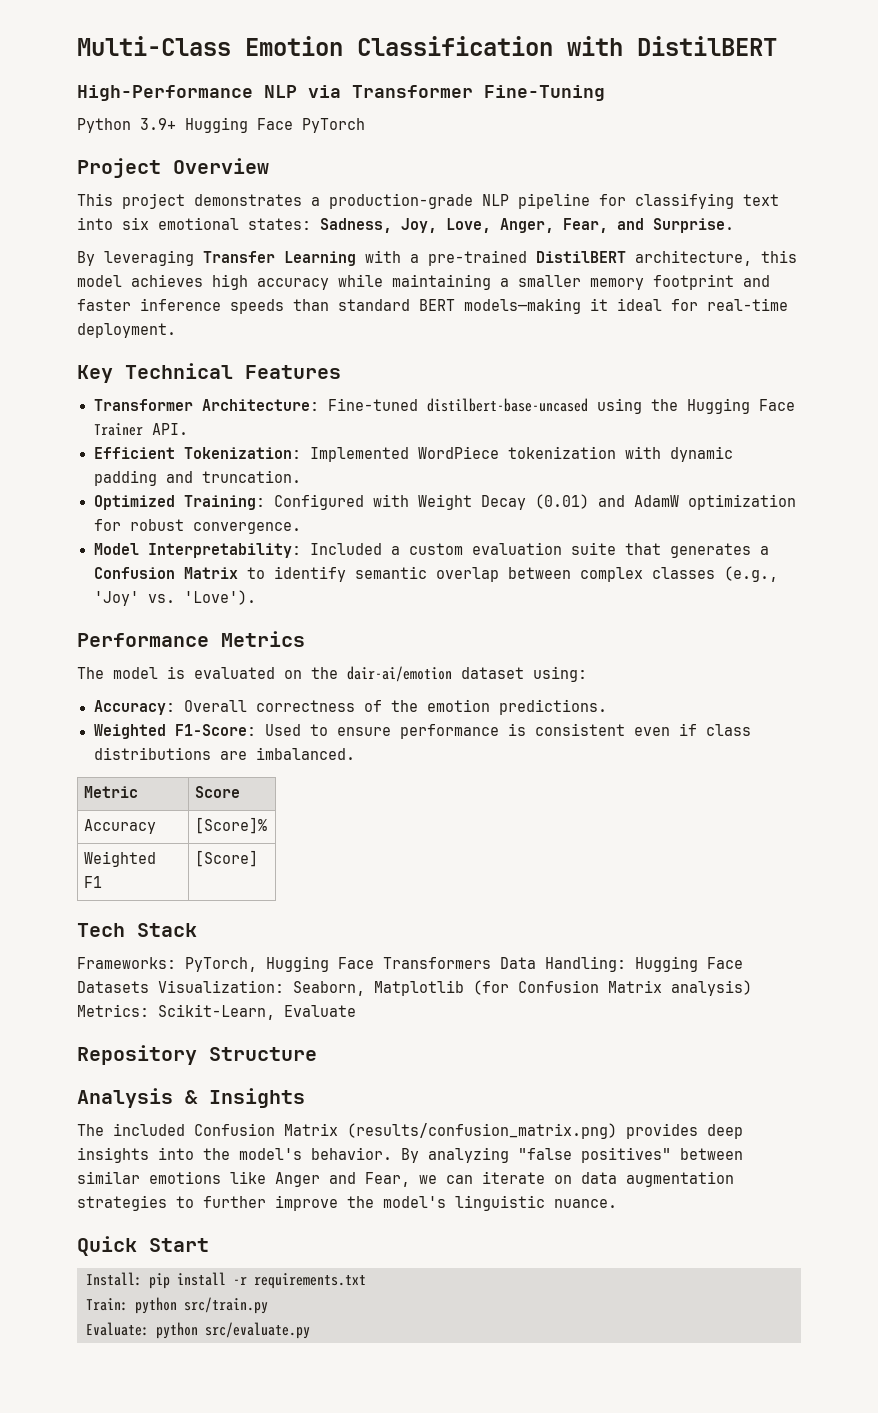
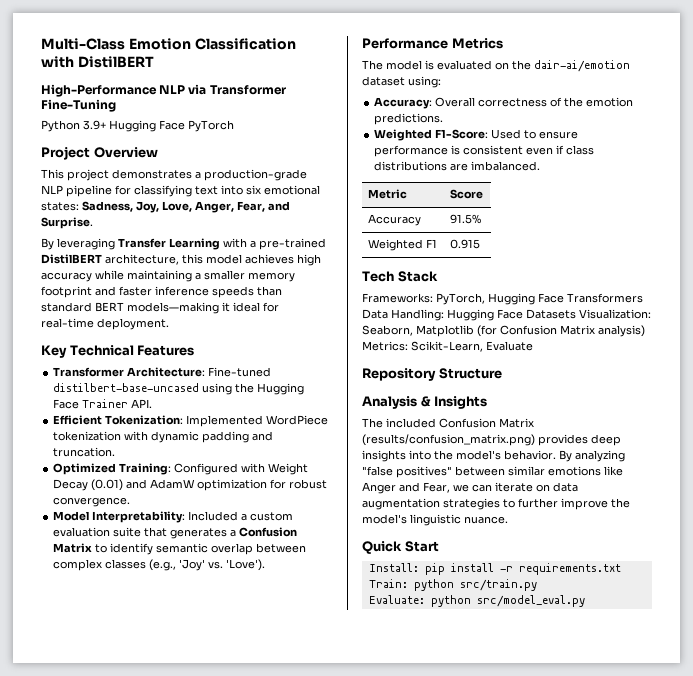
- Accuracy | [Score]%
+ Accuracy | 91.5%
- Weighted F1 | [Score]
+ Weighted F1 | 0.915
- Evaluate: python src/evaluate.py
+ Evaluate: python src/model_eval.py

